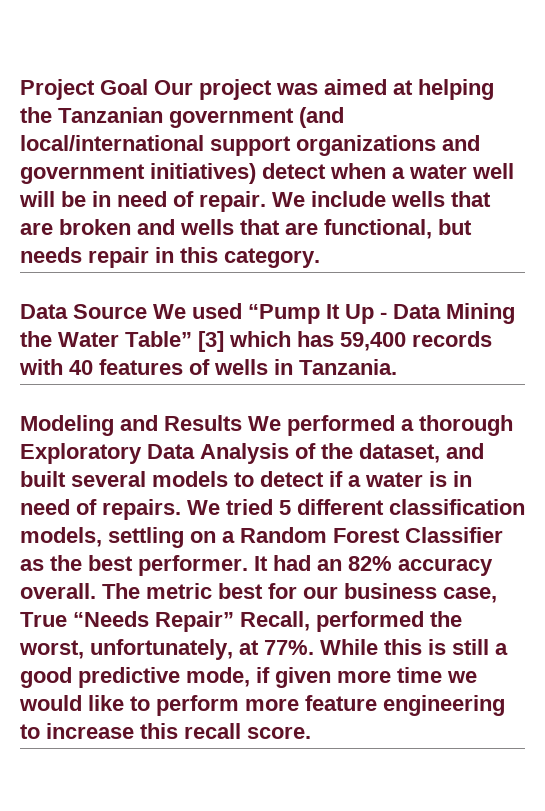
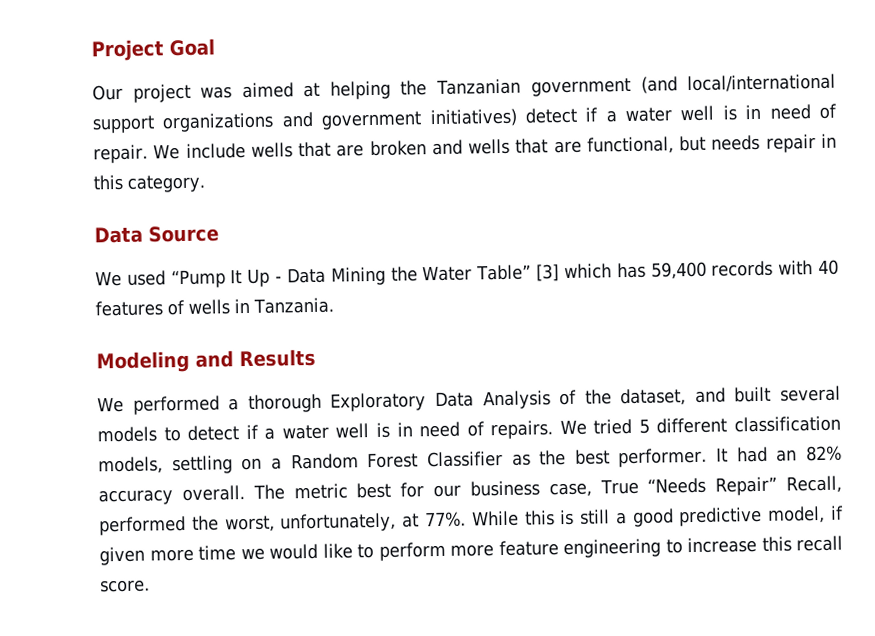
- Project Goal Our project was aimed at helping the Tanzanian government (and local/international support organizations and government initiatives) detect when a water well will be in need of repair.
+ Project Goal
+ Our project was aimed at helping the Tanzanian government (and local/international support organizations and government initiatives) detect if a water well is in need of repair.
- Data Source We used “Pump It Up - Data Mining the Water Table” [3] which has 59,400 records with 40 features of wells in Tanzania.
+ Data Source
+ We used “Pump It Up - Data Mining the Water Table” [3] which has 59,400 records with 40 features of wells in Tanzania.
- Modeling and Results We performed a thorough Exploratory Data Analysis of the dataset, and built several models to detect if a water is in need of repairs.
+ Modeling and Results
+ We performed a thorough Exploratory Data Analysis of the dataset, and built several models to detect if a water well is in need of repairs.
- While this is still a good predictive mode, if given more time we would like to perform more feature engineering to increase this recall score.
+ While this is still a good predictive model, if given more time we would like to perform more feature engineering to increase this recall score.

